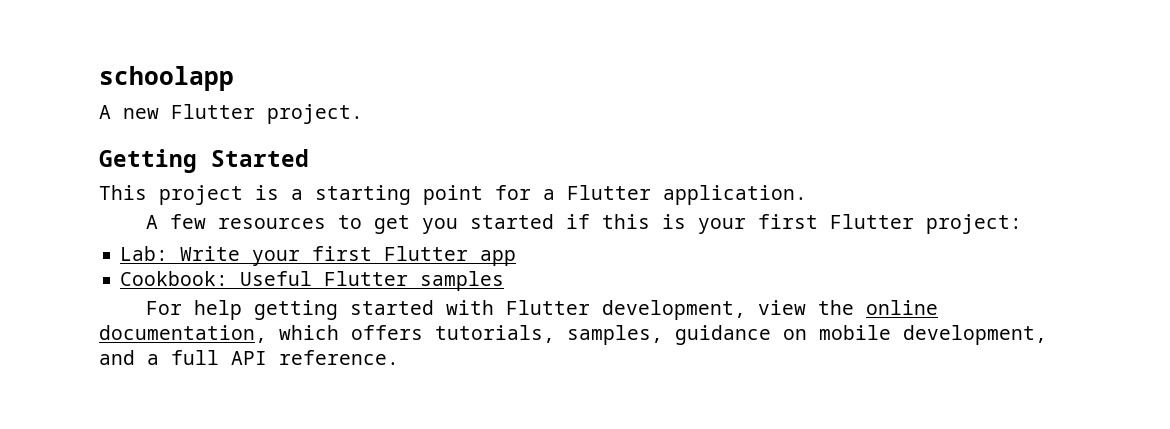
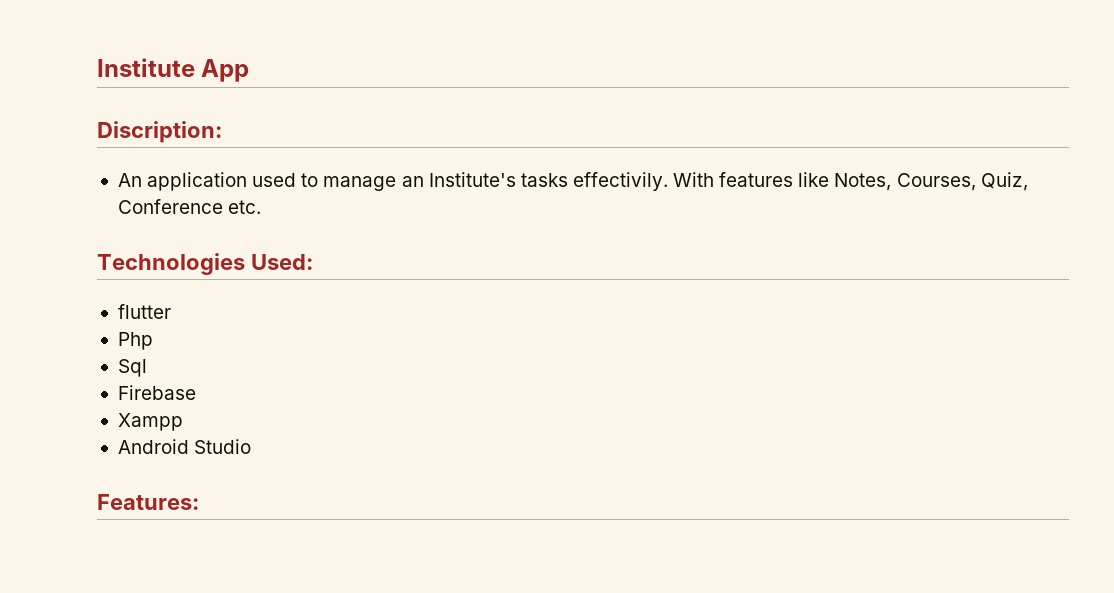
- schoolapp
- A new Flutter project.
- Getting Started
- This project is a starting point for a Flutter application.
- A few resources to get you started if this is your first Flutter project:
- Lab: Write your first Flutter app
- Cookbook: Useful Flutter samples
- For help getting started with Flutter development, view the online documentation, which offers tutorials, samples, guidance on mobile development, and a full API reference.
+ Institute App
+ Discription:
+ An application used to manage an Institute's tasks effectivily. With features like Notes, Courses, Quiz, Conference etc.
+ Technologies Used:
+ flutter
+ Php
+ Sql
+ Firebase
+ Xampp
+ Android Studio
+ Features:

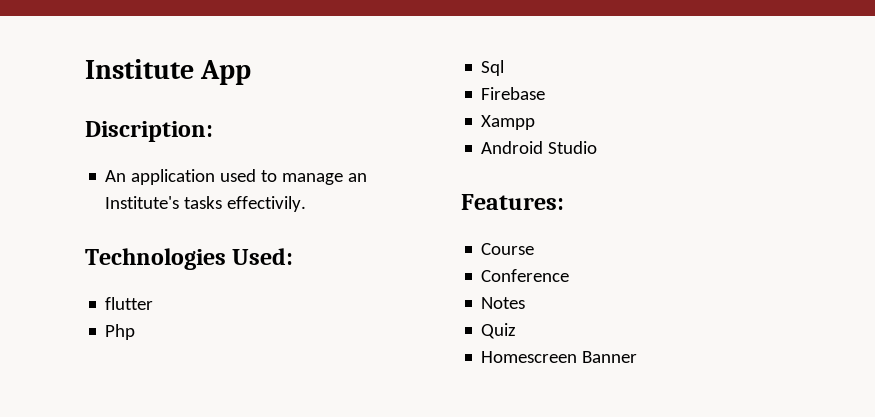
- With features like Notes, Courses, Quiz, Conference etc.
+ Course
+ Conference
+ Notes
+ Quiz
+ Homescreen Banner

